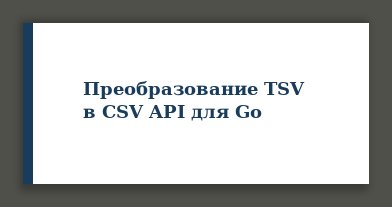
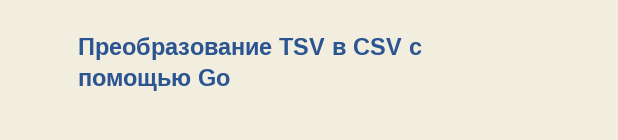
- Преобразование TSV в CSV API для Go
+ Преобразование TSV в CSV с помощью Go

